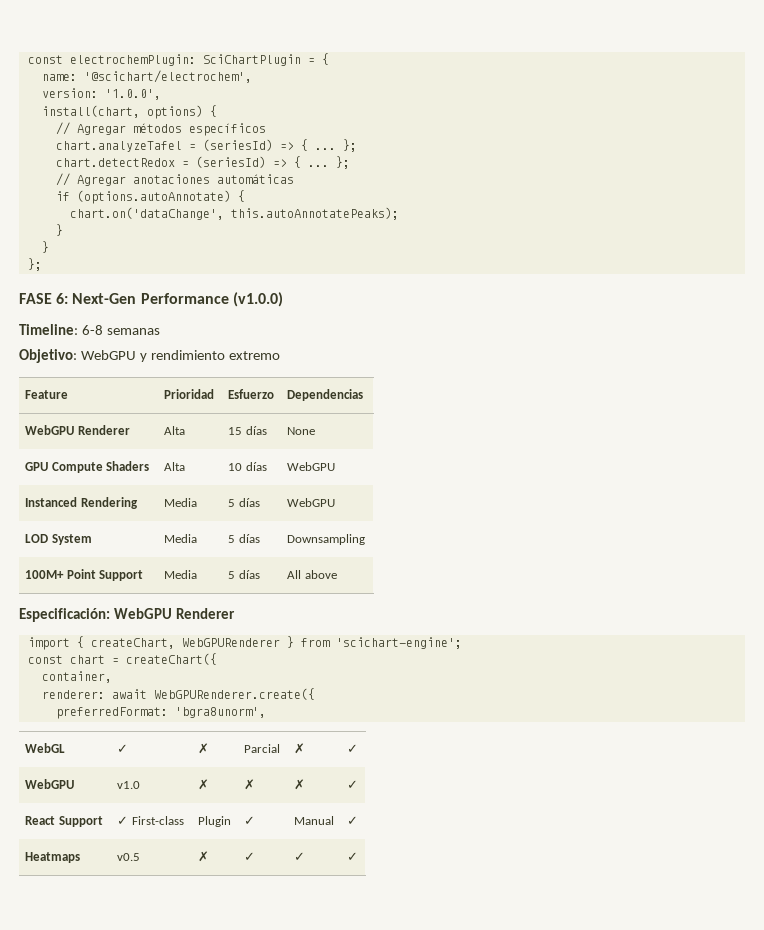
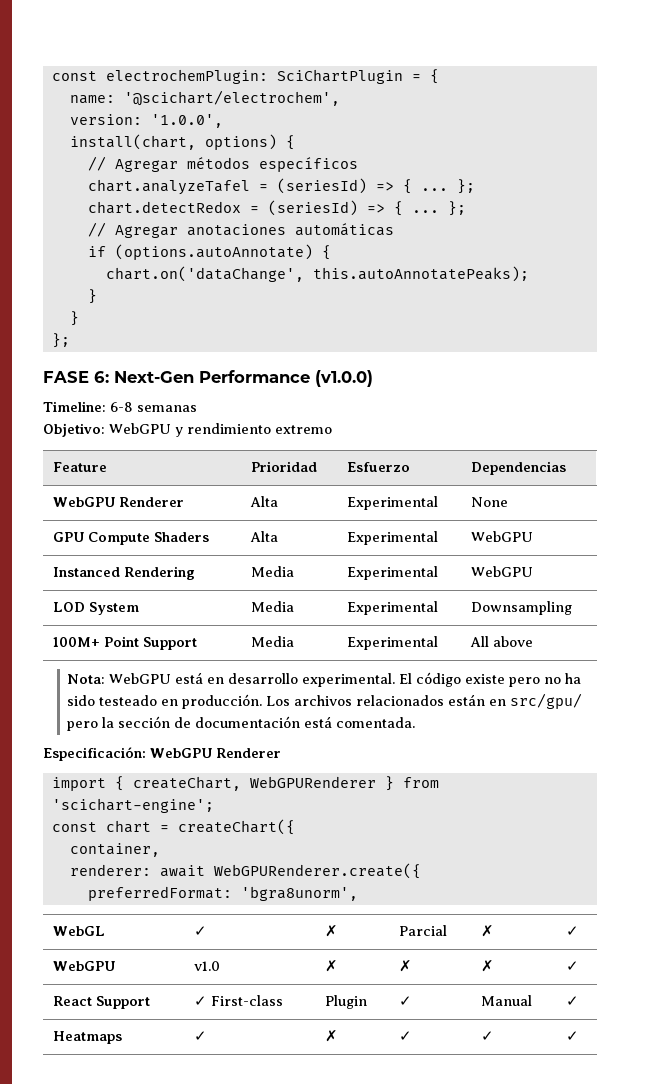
- WebGPU Renderer | Alta | 15 días | None
+ WebGPU Renderer | Alta | Experimental | None
- GPU Compute Shaders | Alta | 10 días | WebGPU
+ GPU Compute Shaders | Alta | Experimental | WebGPU
- Instanced Rendering | Media | 5 días | WebGPU
+ Instanced Rendering | Media | Experimental | WebGPU
- LOD System | Media | 5 días | Downsampling
+ LOD System | Media | Experimental | Downsampling
- 100M+ Point Support | Media | 5 días | All above
+ 100M+ Point Support | Media | Experimental | All above
+ Nota: WebGPU está en desarrollo experimental. El código existe pero no ha sido testeado en producción. Los archivos relacionados están en src/gpu/ pero la sección de documentación está comentada.
- Heatmaps | v0.5 | ✗ | ✓ | ✓ | ✓
+ Heatmaps | ✓ | ✗ | ✓ | ✓ | ✓

